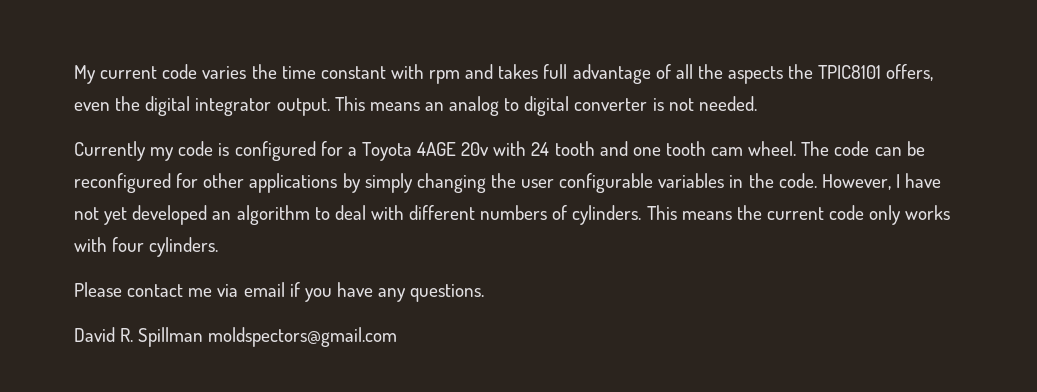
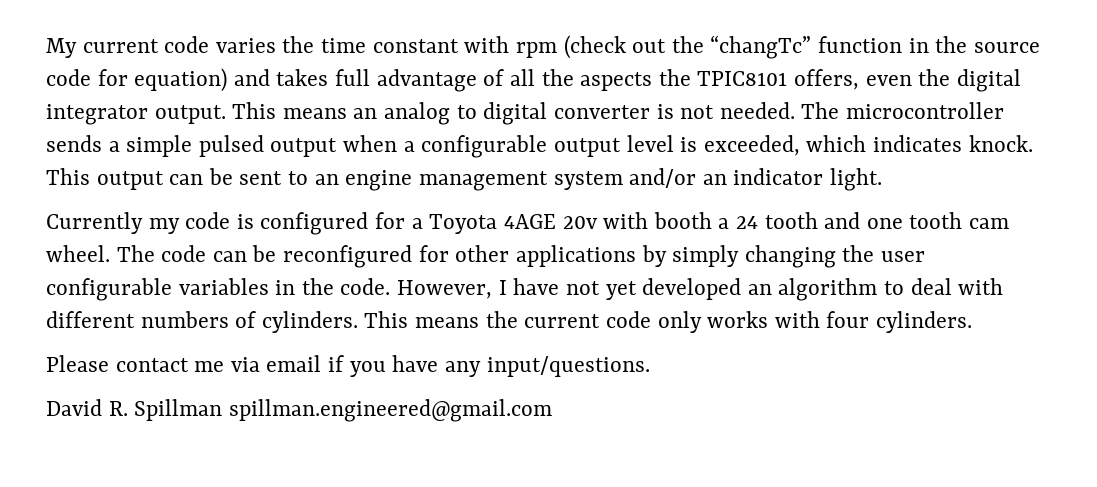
- My current code varies the time constant with rpm and takes full advantage of all the aspects the TPIC8101 offers, even the digital integrator output.
+ My current code varies the time constant with rpm (check out the “changTc” function in the source code for equation) and takes full advantage of all the aspects the TPIC8101 offers, even the digital integrator output.
+ The microcontroller sends a simple pulsed output when a configurable output level is exceeded, which indicates knock. This output can be sent to an engine management system and/or an indicator light.
- Currently my code is configured for a Toyota 4AGE 20v with 24 tooth and one tooth cam wheel.
+ Currently my code is configured for a Toyota 4AGE 20v with booth a 24 tooth and one tooth cam wheel.
- Please contact me via email if you have any questions.
+ Please contact me via email if you have any input/questions.
- David R. Spillman moldspectors@gmail.com
+ David R. Spillman spillman.engineered@gmail.com

